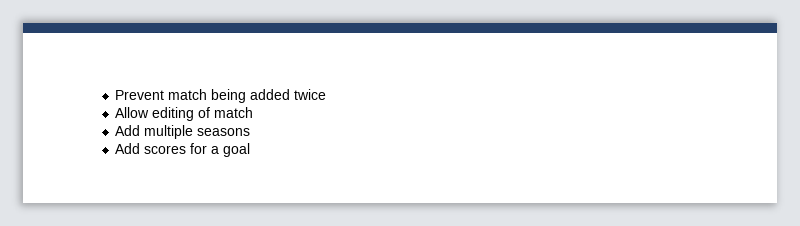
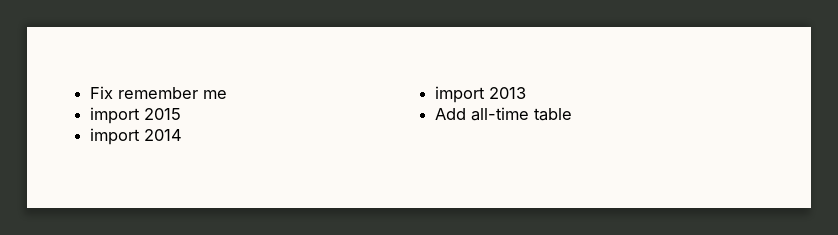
- Prevent match being added twice
- Allow editing of match
- Add multiple seasons
- Add scores for a goal
+ Fix remember me
+ import 2015
+ import 2014
+ import 2013
+ Add all-time table

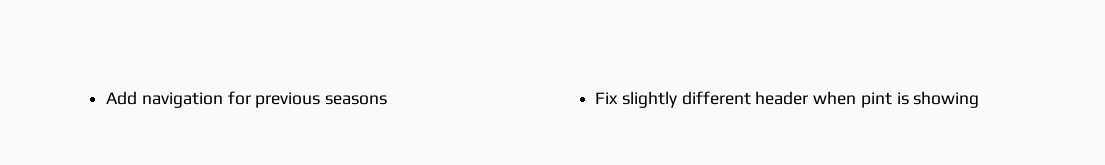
- Fix remember me
- import 2015
- import 2014
- import 2013
- Add all-time table
+ Add navigation for previous seasons
+ Fix slightly different header when pint is showing

